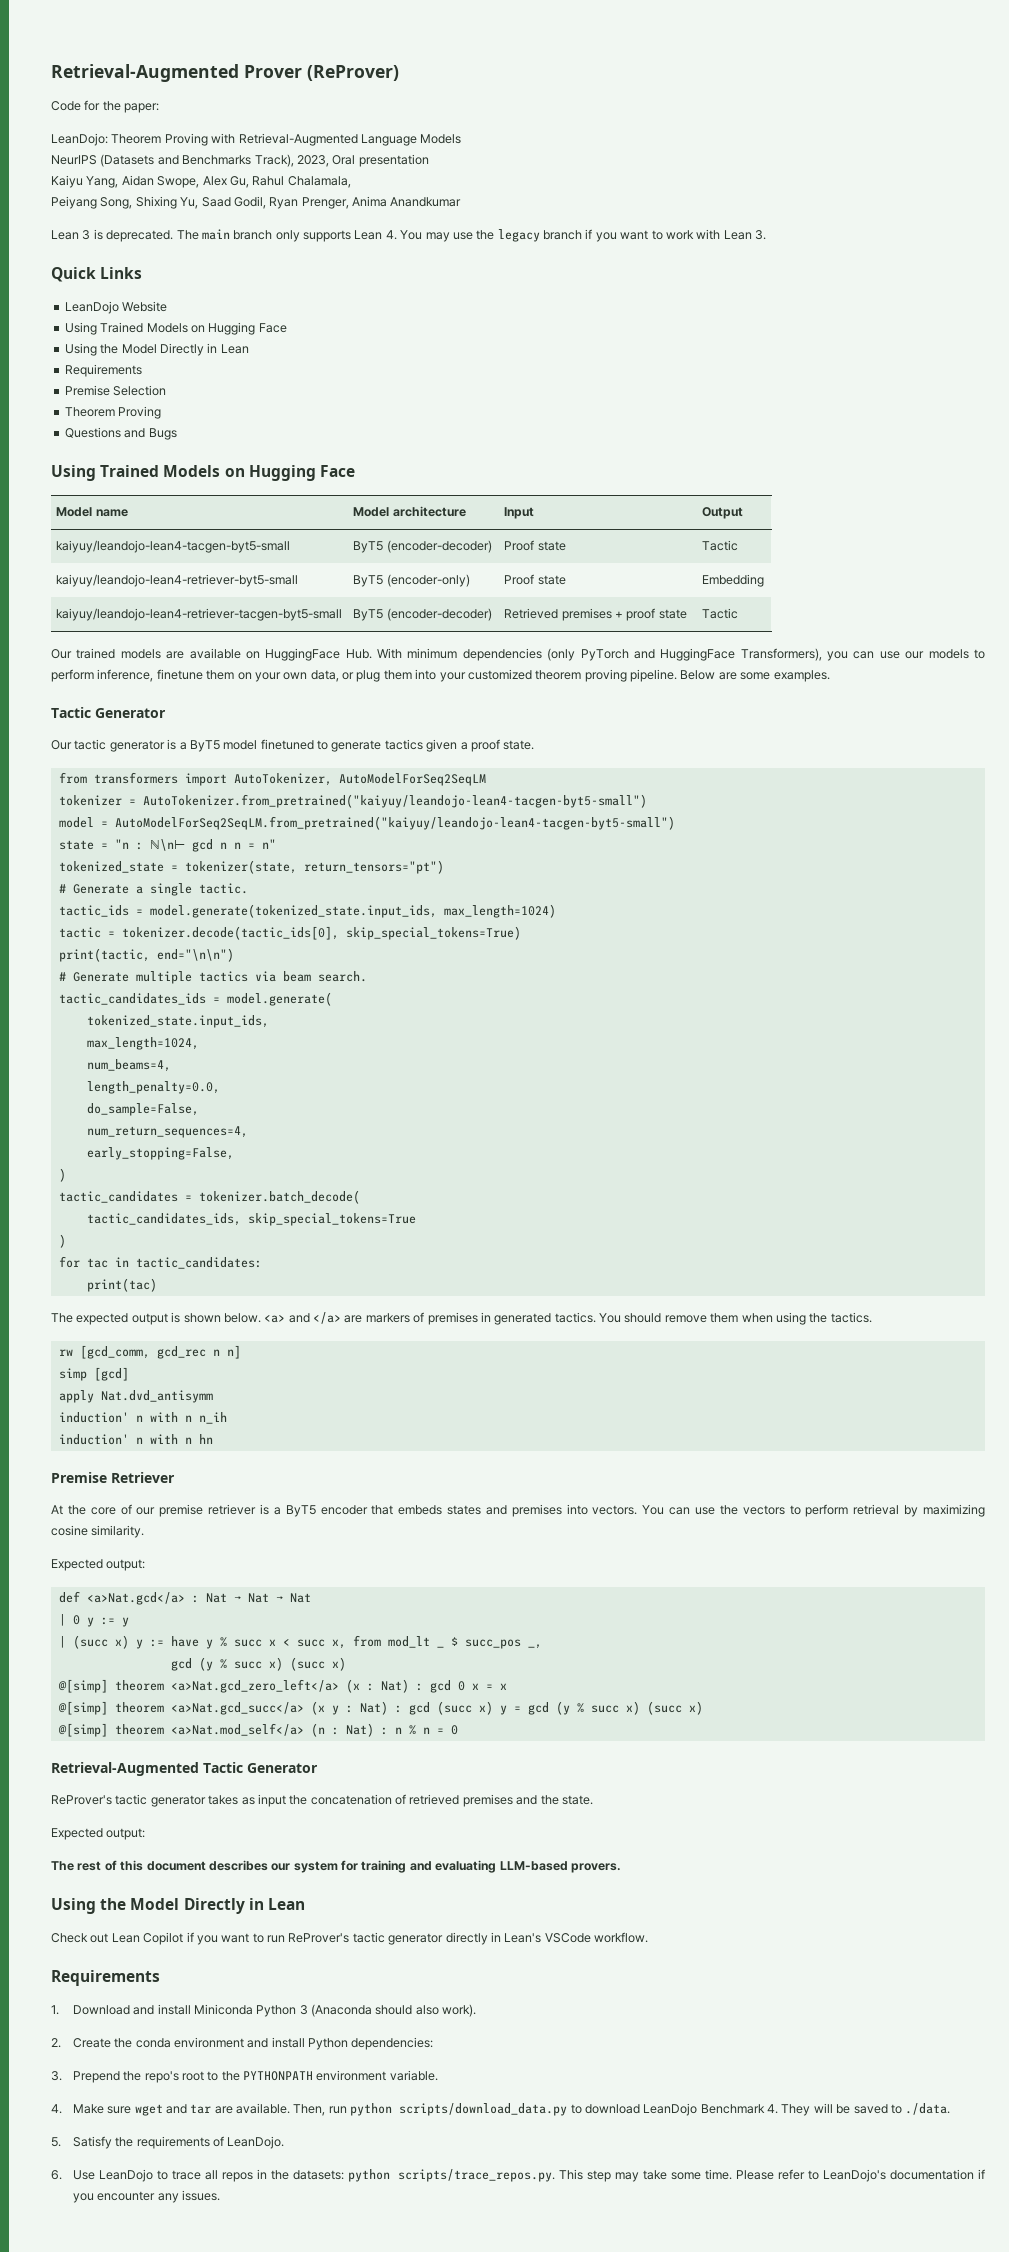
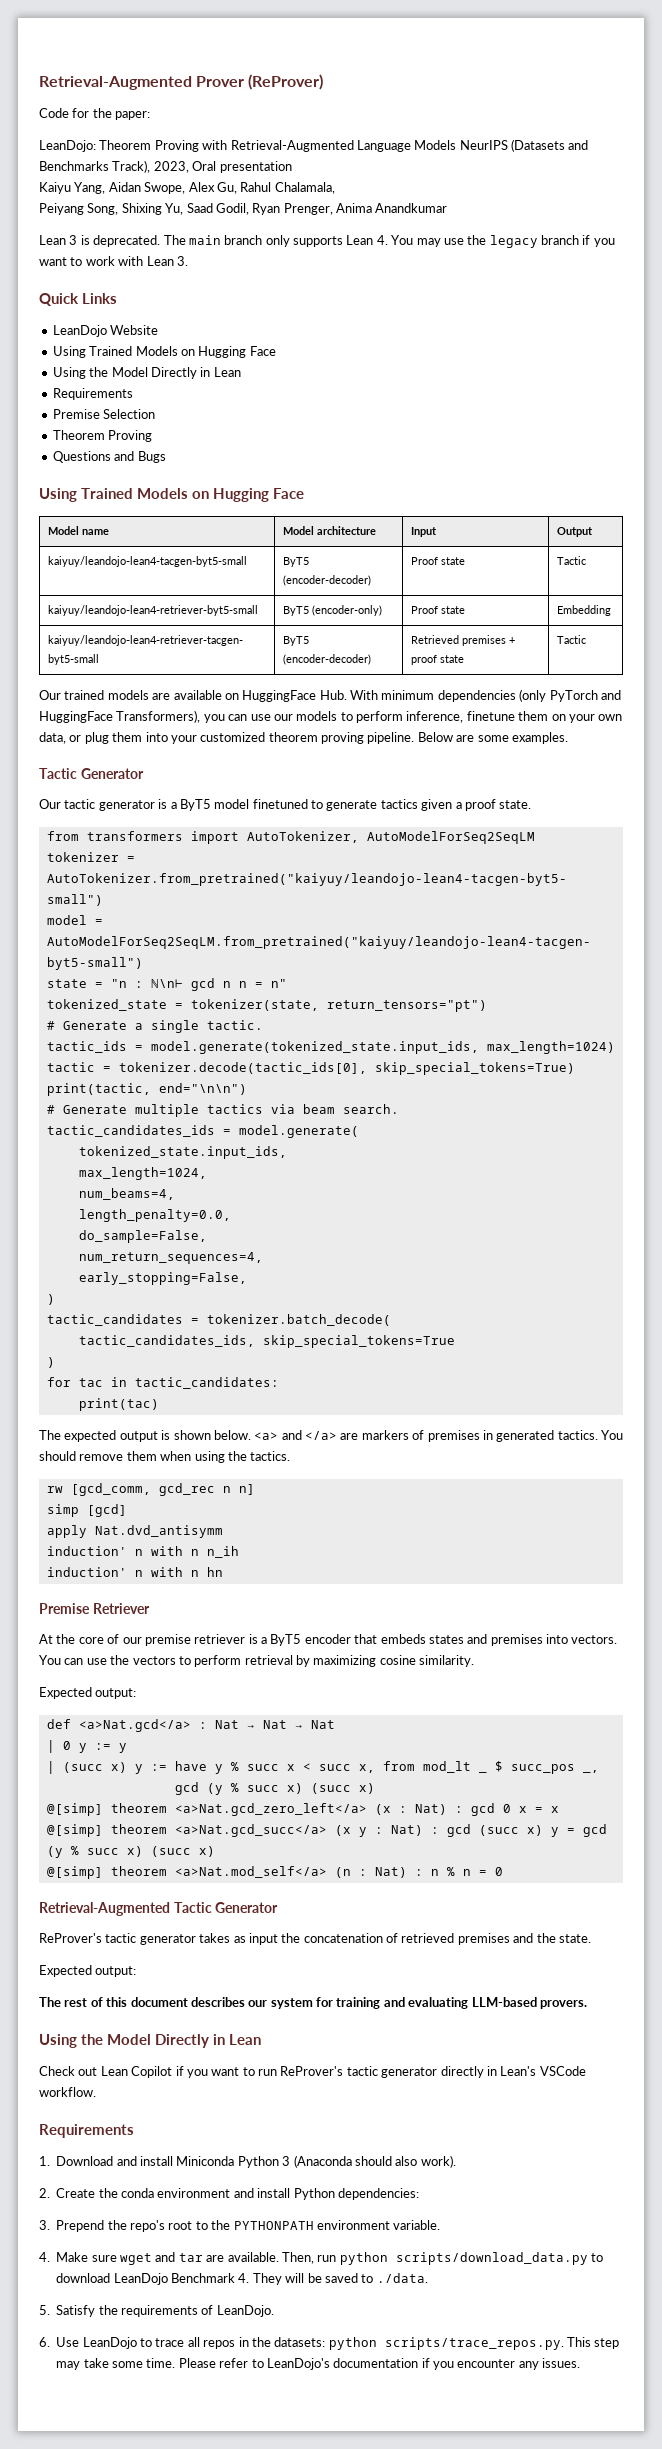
- LeanDojo: Theorem Proving with Retrieval-Augmented Language Models
- NeurIPS (Datasets and Benchmarks Track), 2023, Oral presentation
+ LeanDojo: Theorem Proving with Retrieval-Augmented Language Models NeurIPS (Datasets and Benchmarks Track), 2023, Oral presentation

